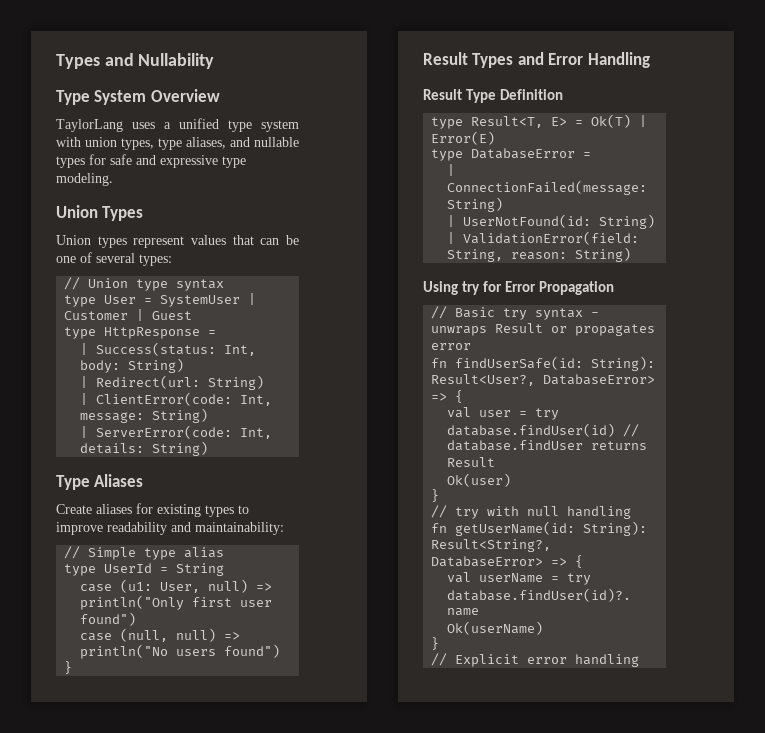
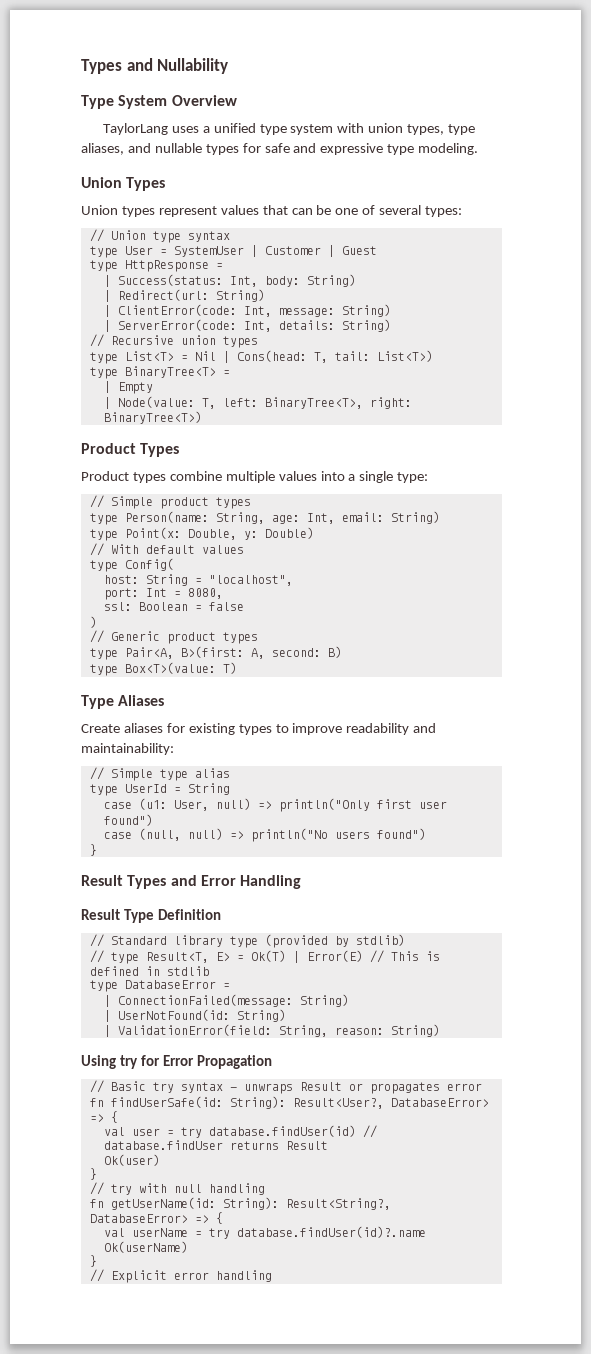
+ // Recursive union types
+ type List<T> = Nil | Cons(head: T, tail: List<T>)
+ type BinaryTree<T> =
+ | Empty
+ | Node(value: T, left: BinaryTree<T>, right: BinaryTree<T>)
+ Product Types
+ Product types combine multiple values into a single type:
+ // Simple product types
+ type Person(name: String, age: Int, email: String)
+ type Point(x: Double, y: Double)
+ // With default values
+ type Config(
+ host: String = "localhost",
+ port: Int = 8080,
+ ssl: Boolean = false
+ )
+ // Generic product types
+ type Pair<A, B>(first: A, second: B)
+ type Box<T>(value: T)
- type Result<T, E> = Ok(T) | Error(E)
+ // Standard library type (provided by stdlib)
+ // type Result<T, E> = Ok(T) | Error(E) // This is defined in stdlib

